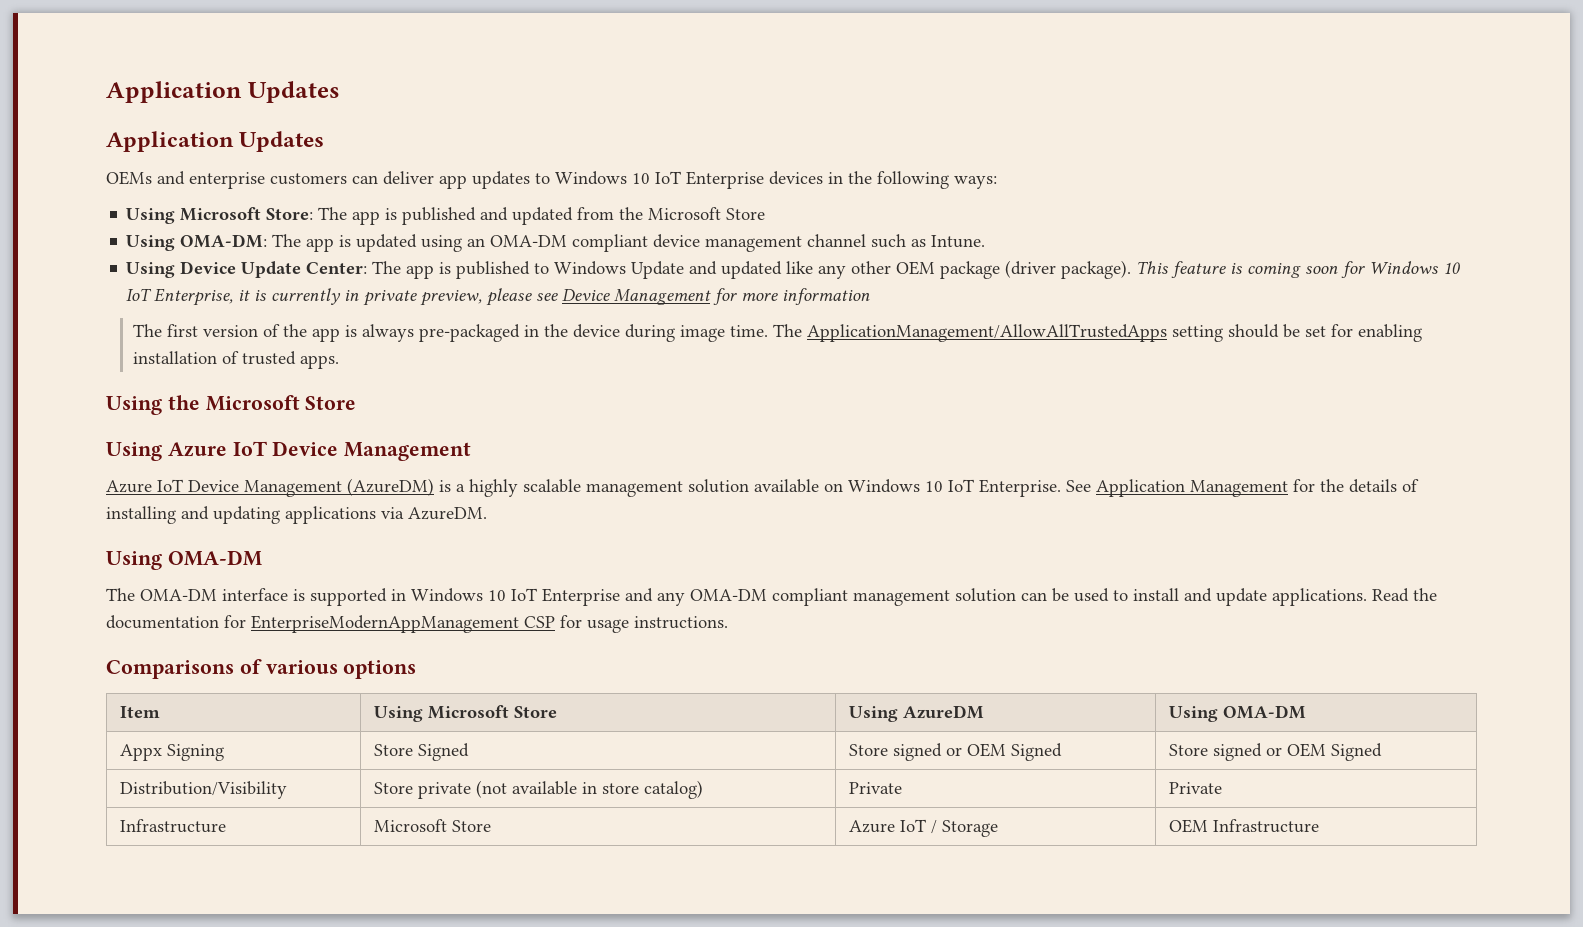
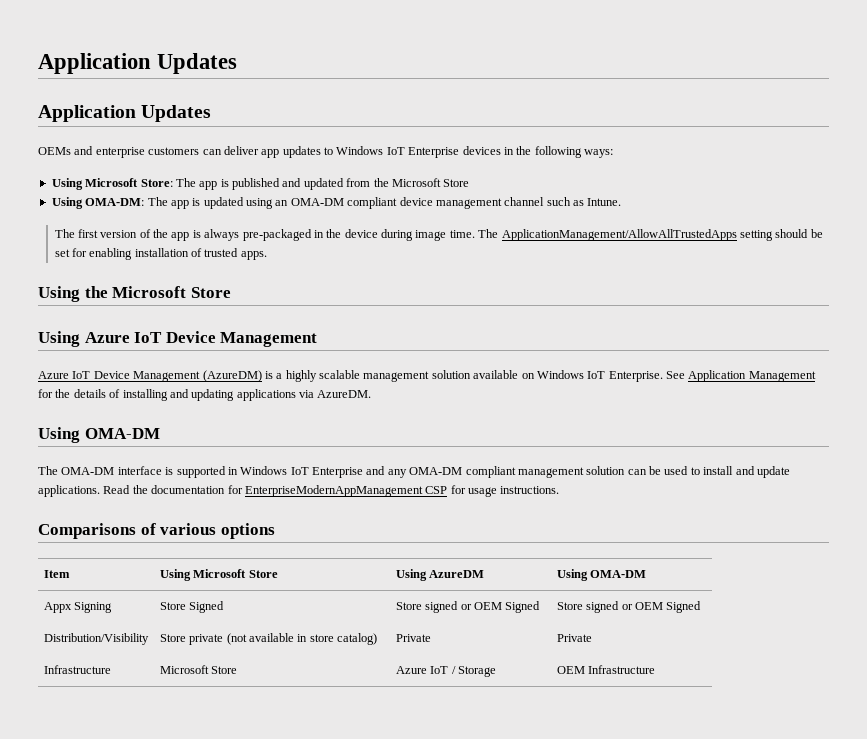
- OEMs and enterprise customers can deliver app updates to Windows 10 IoT Enterprise devices in the following ways:
+ OEMs and enterprise customers can deliver app updates to Windows IoT Enterprise devices in the following ways:
- Using Device Update Center: The app is published to Windows Update and updated like any other OEM package (driver package). This feature is coming soon for Windows 10 IoT Enterprise, it is currently in private preview, please see Device Management for more information
- Azure IoT Device Management (AzureDM) is a highly scalable management solution available on Windows 10 IoT Enterprise.
+ Azure IoT Device Management (AzureDM) is a highly scalable management solution available on Windows IoT Enterprise.
- The OMA-DM interface is supported in Windows 10 IoT Enterprise and any OMA-DM compliant management solution can be used to install and update applications.
+ The OMA-DM interface is supported in Windows IoT Enterprise and any OMA-DM compliant management solution can be used to install and update applications.

